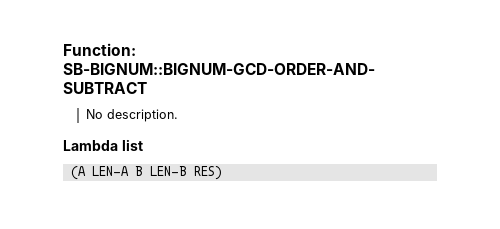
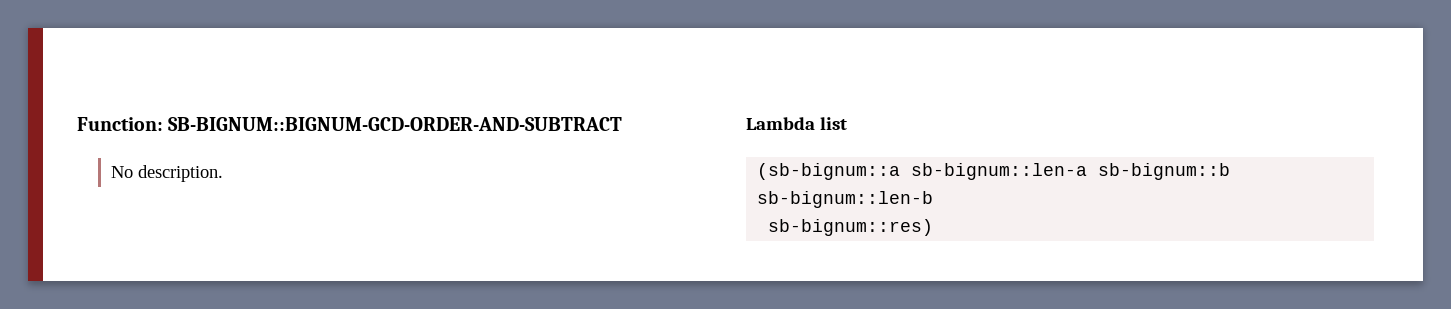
- (A LEN-A B LEN-B RES)
+ (sb-bignum::a sb-bignum::len-a sb-bignum::b sb-bignum::len-b
+ sb-bignum::res)

